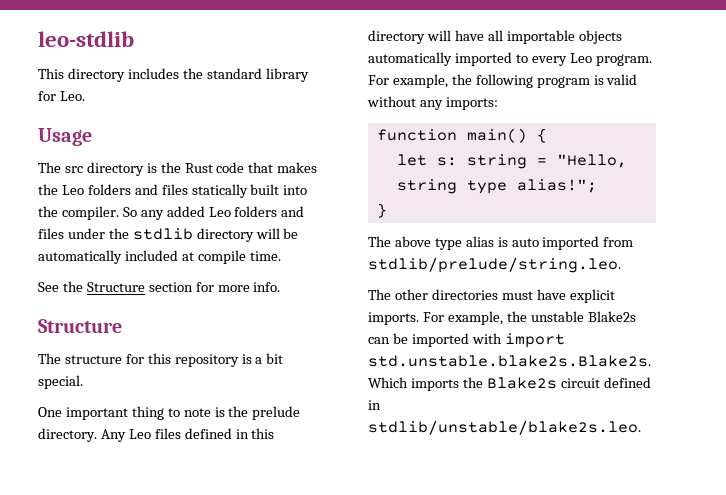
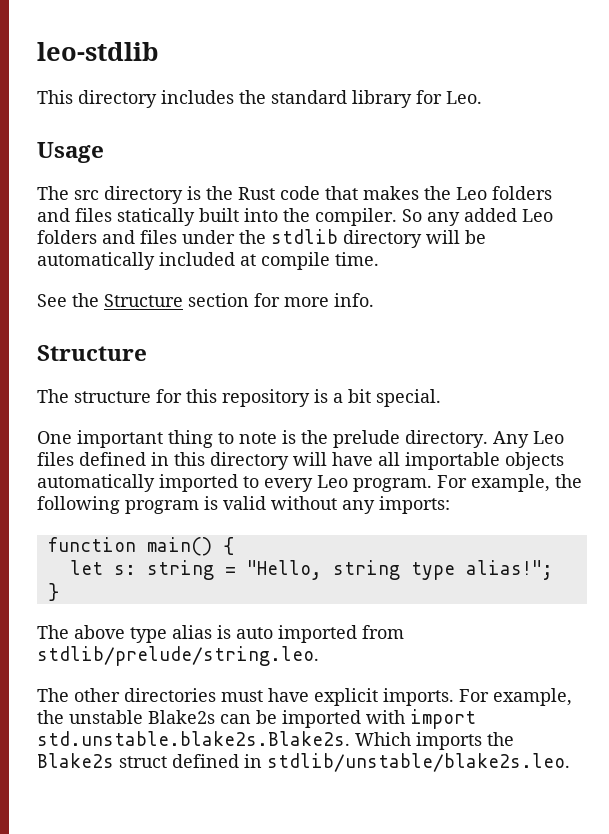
- For example, the unstable Blake2s can be imported with import std.unstable.blake2s.Blake2s. Which imports the Blake2s circuit defined in stdlib/unstable/blake2s.leo.
+ For example, the unstable Blake2s can be imported with import std.unstable.blake2s.Blake2s. Which imports the Blake2s struct defined in stdlib/unstable/blake2s.leo.

